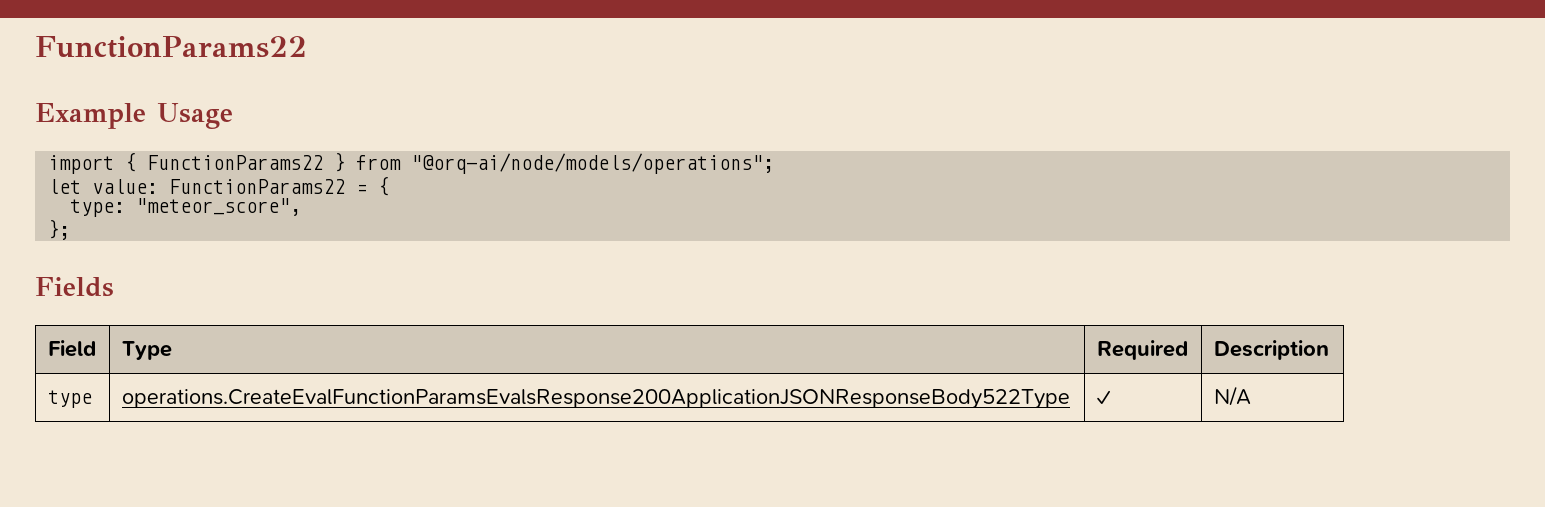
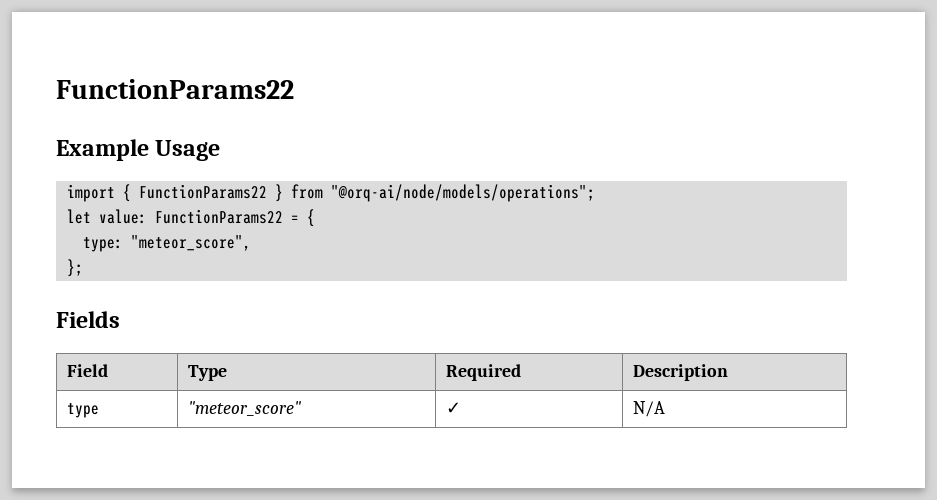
- type | operations.CreateEvalFunctionParamsEvalsResponse200ApplicationJSONResponseBody522Type | ✓ | N/A
+ type | "meteor_score" | ✓ | N/A

